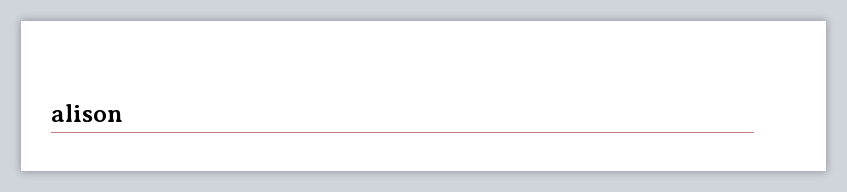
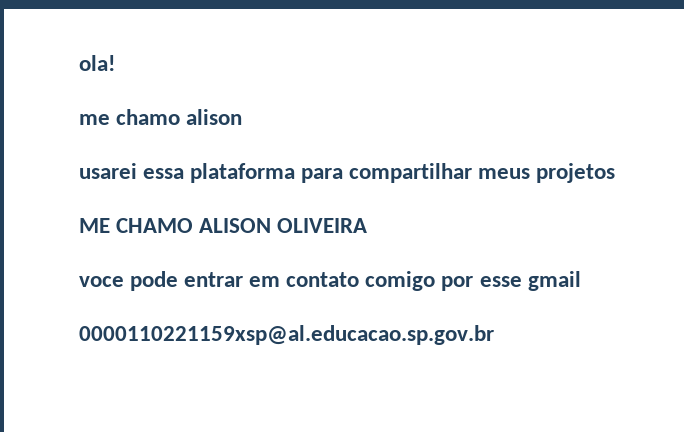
- alison
+ ola!
+ me chamo alison
+ usarei essa plataforma para compartilhar meus projetos
+ ME CHAMO ALISON OLIVEIRA
+ voce pode entrar em contato comigo por esse gmail
+ 0000110221159xsp@al.educacao.sp.gov.br

